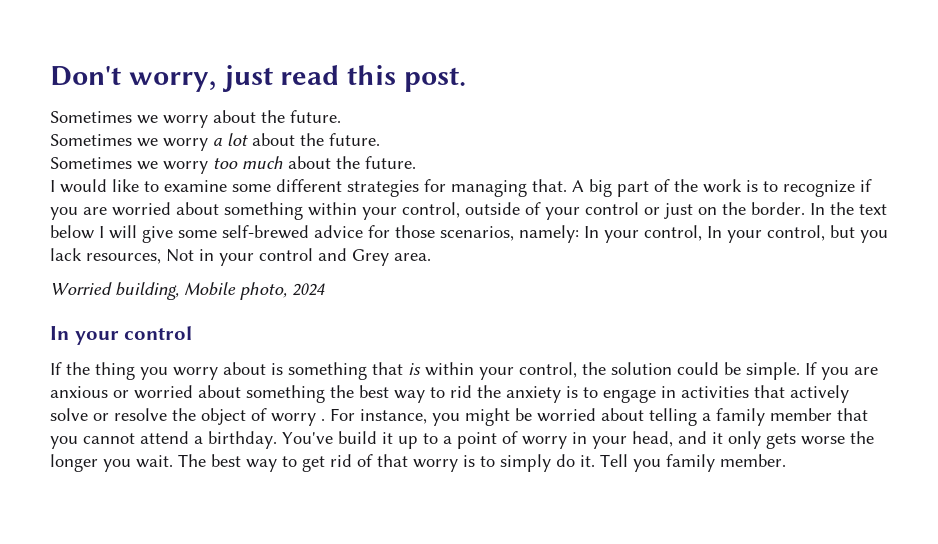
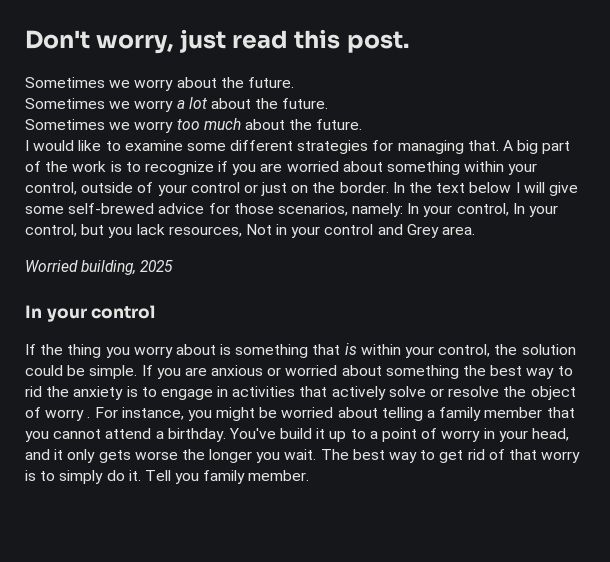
- Worried building, Mobile photo, 2024
+ Worried building, 2025

